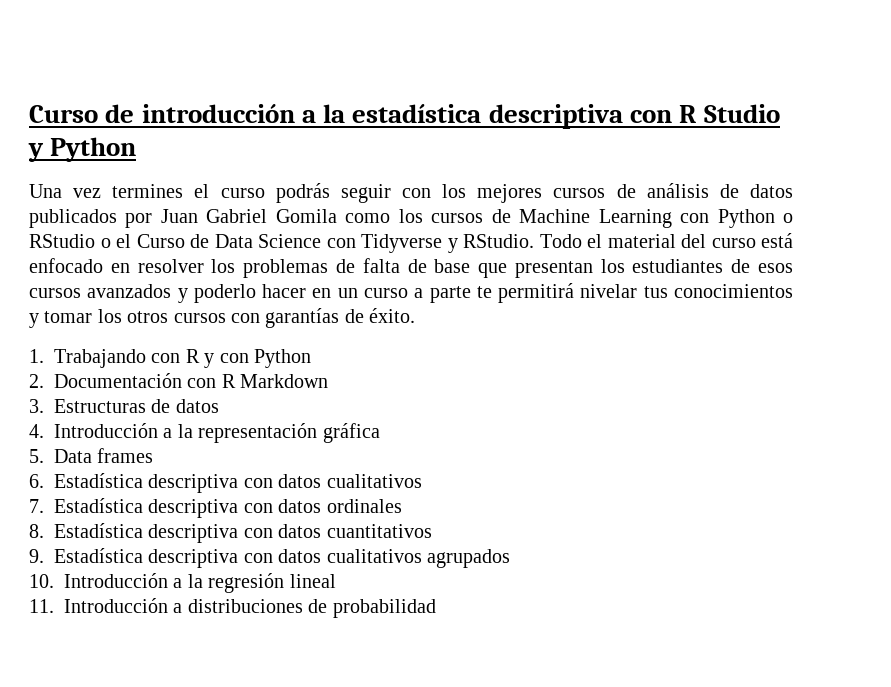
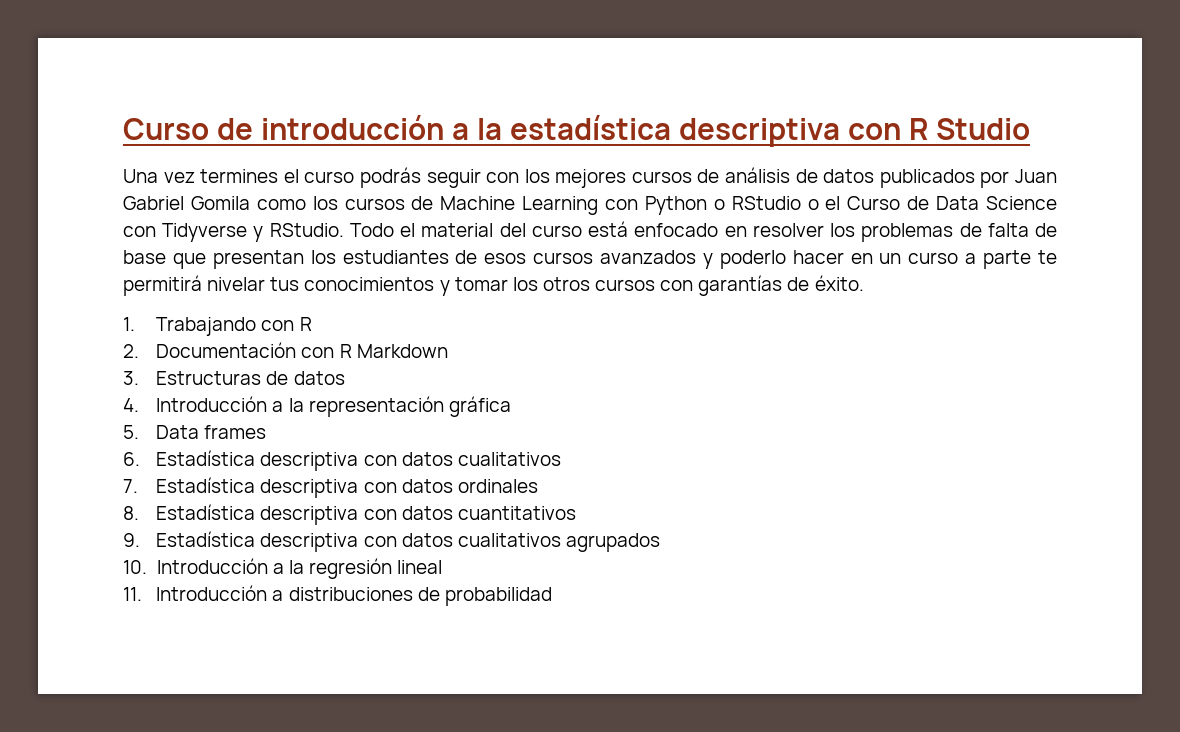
- Curso de introducción a la estadística descriptiva con R Studio y Python
+ Curso de introducción a la estadística descriptiva con R Studio
- 1. Trabajando con R y con Python
+ 1. Trabajando con R

